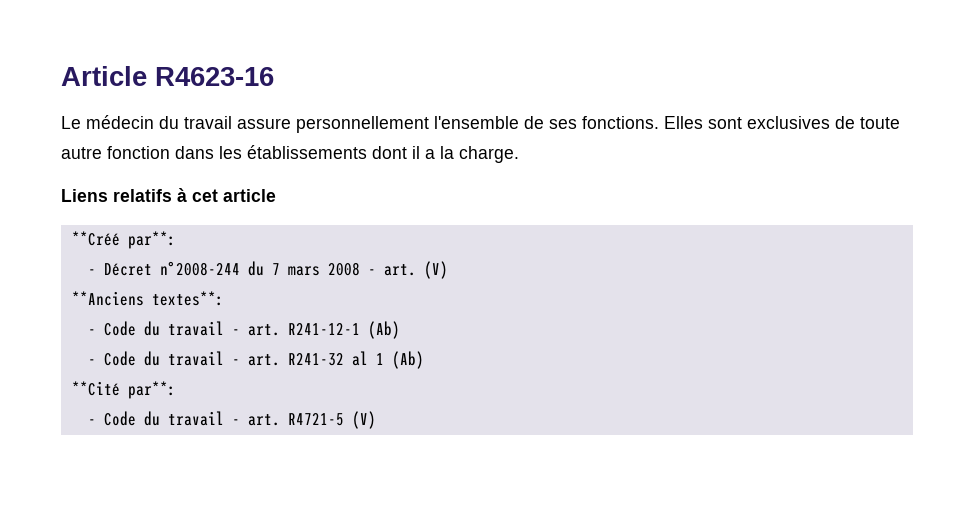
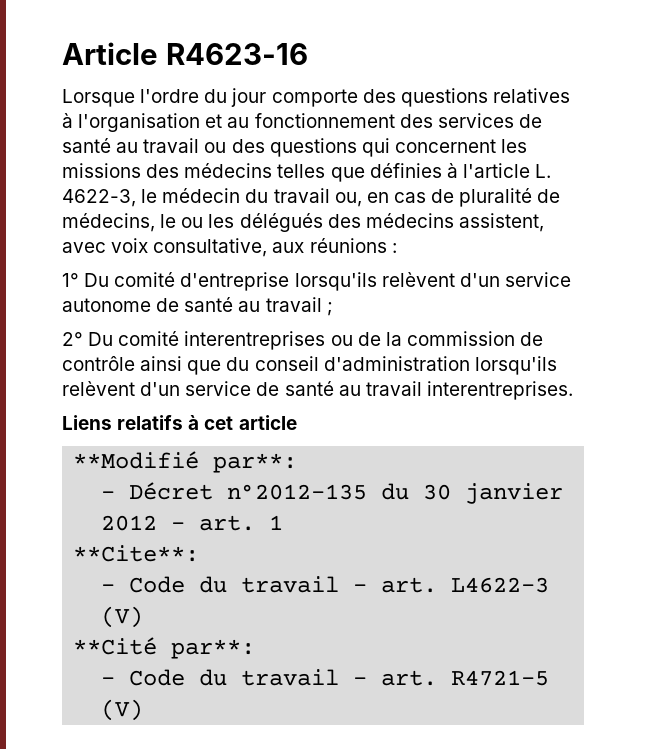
- Le médecin du travail assure personnellement l'ensemble de ses fonctions. Elles sont exclusives de toute autre fonction dans les établissements dont il a la charge.
+ Lorsque l'ordre du jour comporte des questions relatives à l'organisation et au fonctionnement des services de santé au travail ou des questions qui concernent les missions des médecins telles que définies à l'article L. 4622-3, le médecin du travail ou, en cas de pluralité de médecins, le ou les délégués des médecins assistent, avec voix consultative, aux réunions :
+ 1° Du comité d'entreprise lorsqu'ils relèvent d'un service autonome de santé au travail ;
+ 2° Du comité interentreprises ou de la commission de contrôle ainsi que du conseil d'administration lorsqu'ils relèvent d'un service de santé au travail interentreprises.
- **Créé par**:
+ **Modifié par**:
- - Décret n°2008-244 du 7 mars 2008 - art. (V)
- **Anciens textes**:
- - Code du travail - art. R241-12-1 (Ab)
- - Code du travail - art. R241-32 al 1 (Ab)
+ - Décret n°2012-135 du 30 janvier 2012 - art. 1
+ **Cite**:
+ - Code du travail - art. L4622-3 (V)

